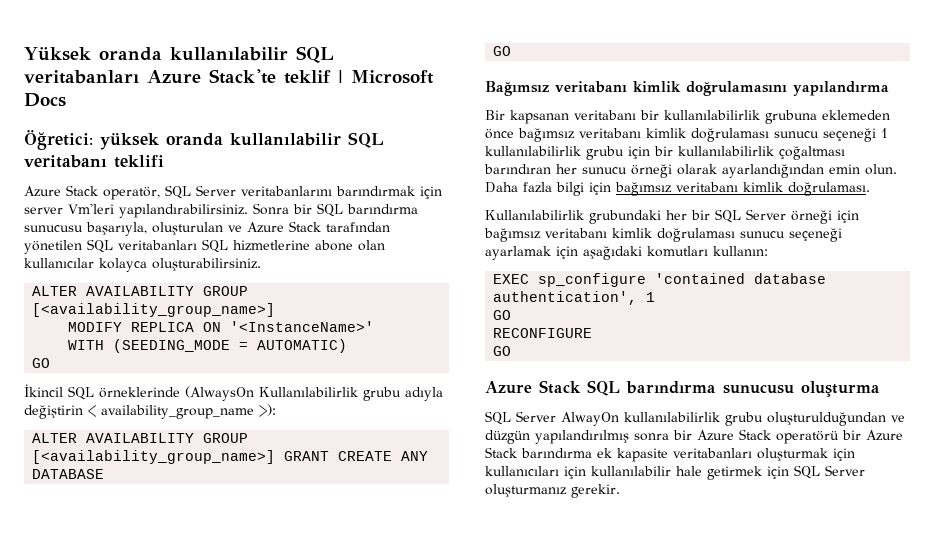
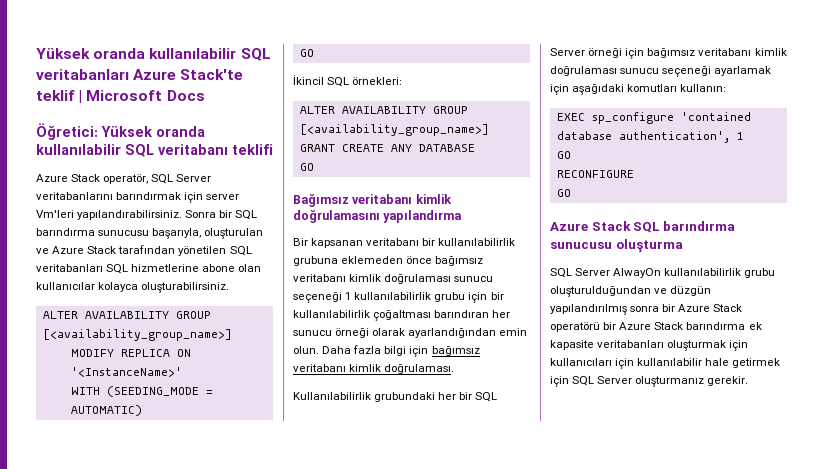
- Öğretici: yüksek oranda kullanılabilir SQL veritabanı teklifi
+ Öğretici: Yüksek oranda kullanılabilir SQL veritabanı teklifi
- İkincil SQL örneklerinde (AlwaysOn Kullanılabilirlik grubu adıyla değiştirin < availability_group_name >):
+ İkincil SQL örnekleri:

